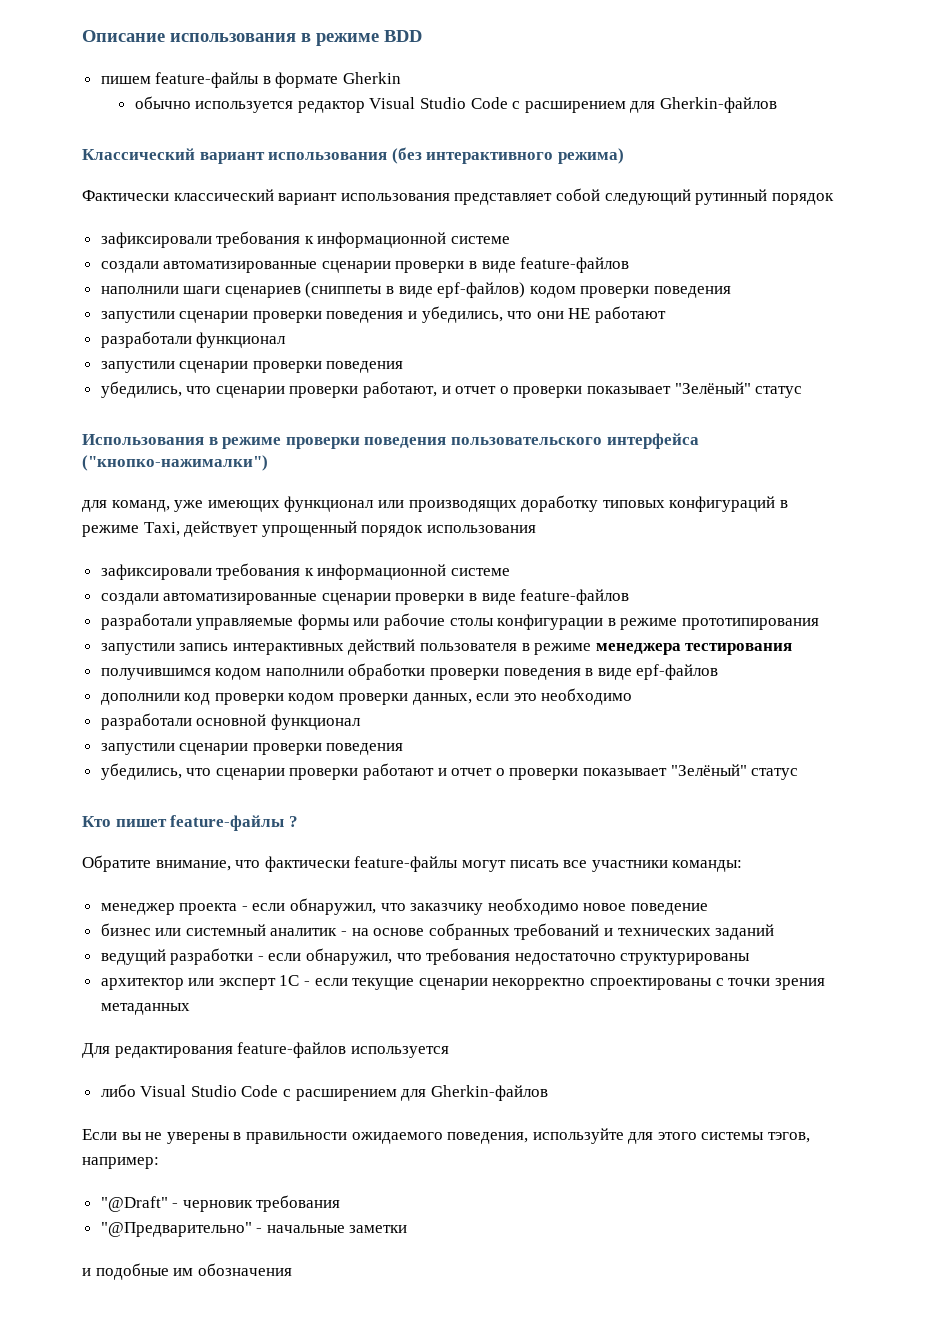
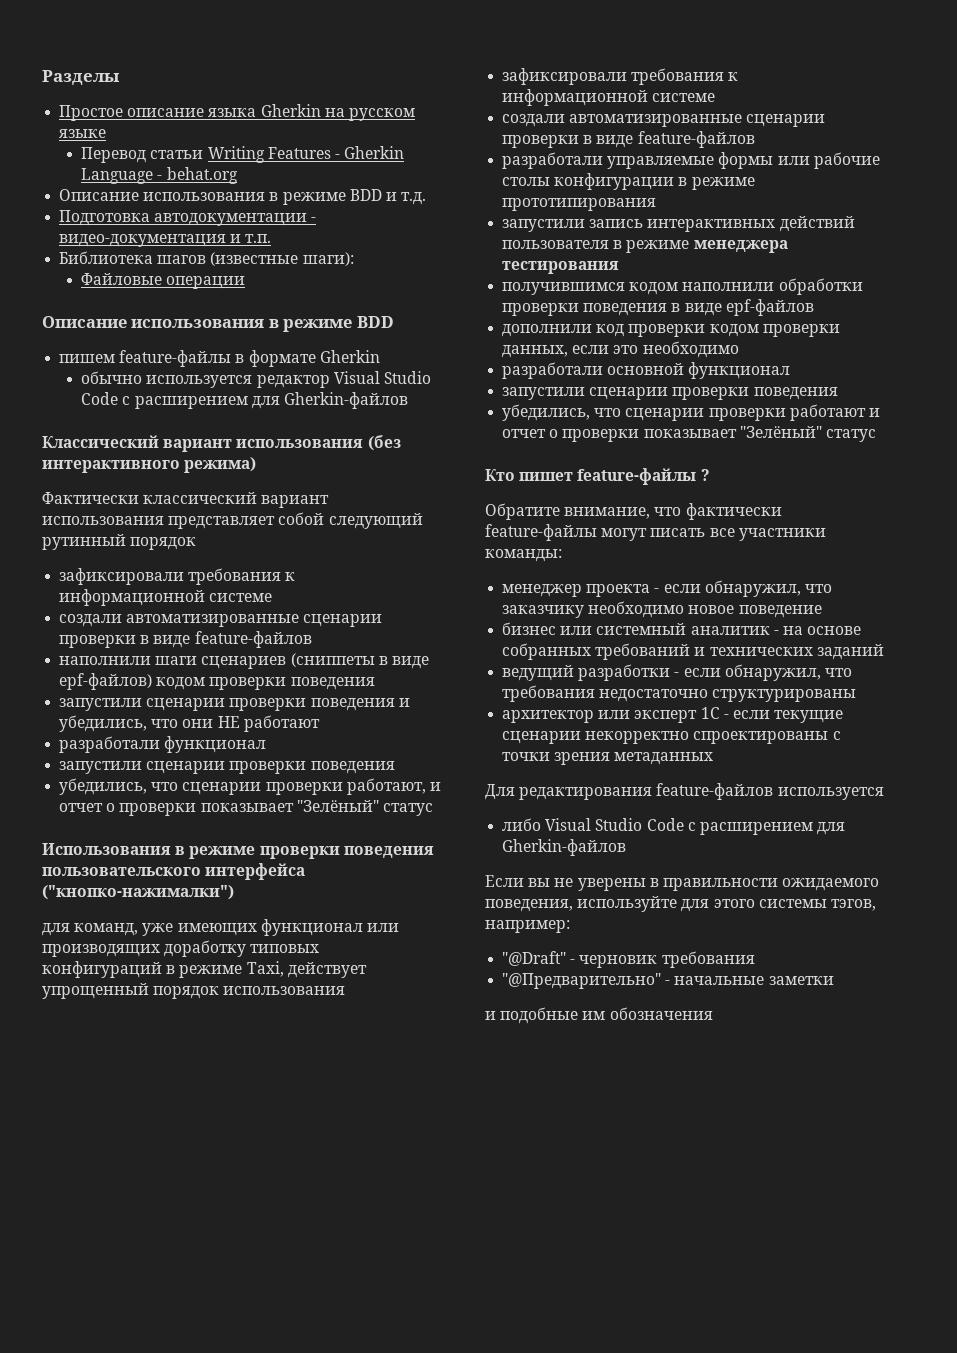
+ Разделы
+ Простое описание языка Gherkin на русском языке
+ Перевод статьи Writing Features - Gherkin Language - behat.org
+ Описание использования в режиме BDD и т.д.
+ Подготовка автодокументации - видео-документация и т.п.
+ Библиотека шагов (известные шаги):
+ Файловые операции

